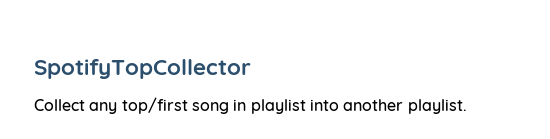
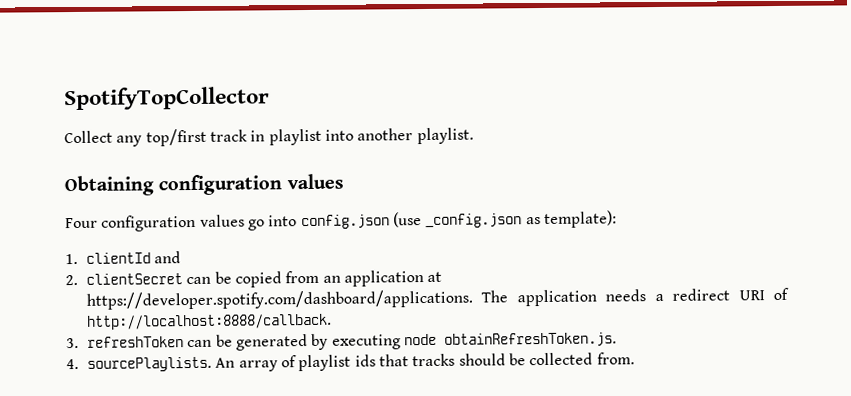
- Collect any top/first song in playlist into another playlist.
+ Collect any top/first track in playlist into another playlist.
+ Obtaining configuration values
+ Four configuration values go into config.json (use _config.json as template):
+ 1. clientId and
+ 2. clientSecret can be copied from an application at https://developer.spotify.com/dashboard/applications. The application needs a redirect URI of http://localhost:8888/callback.
+ 3. refreshToken can be generated by executing node obtainRefreshToken.js.
+ 4. sourcePlaylists. An array of playlist ids that tracks should be collected from.

